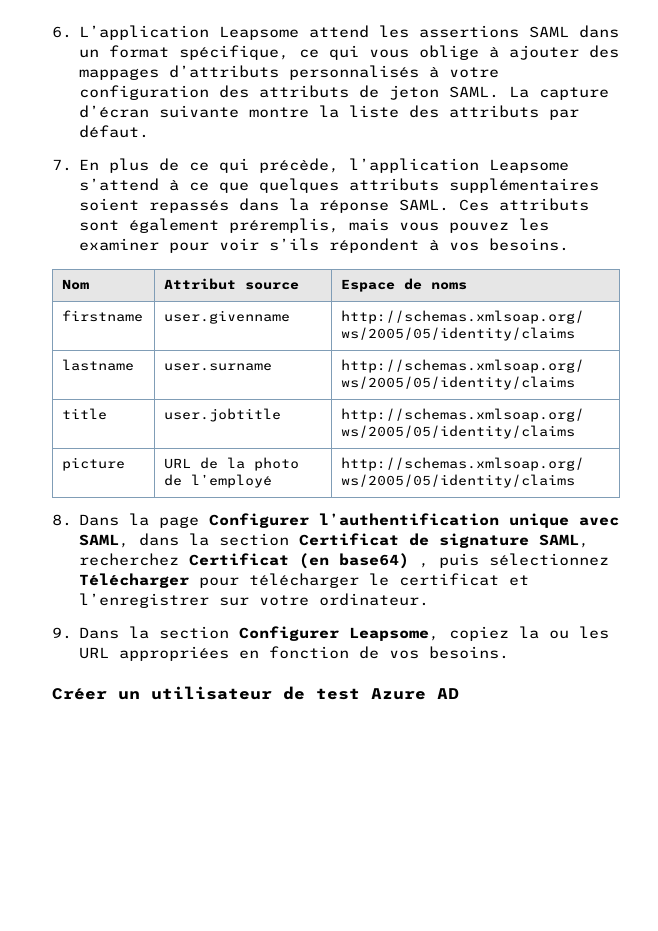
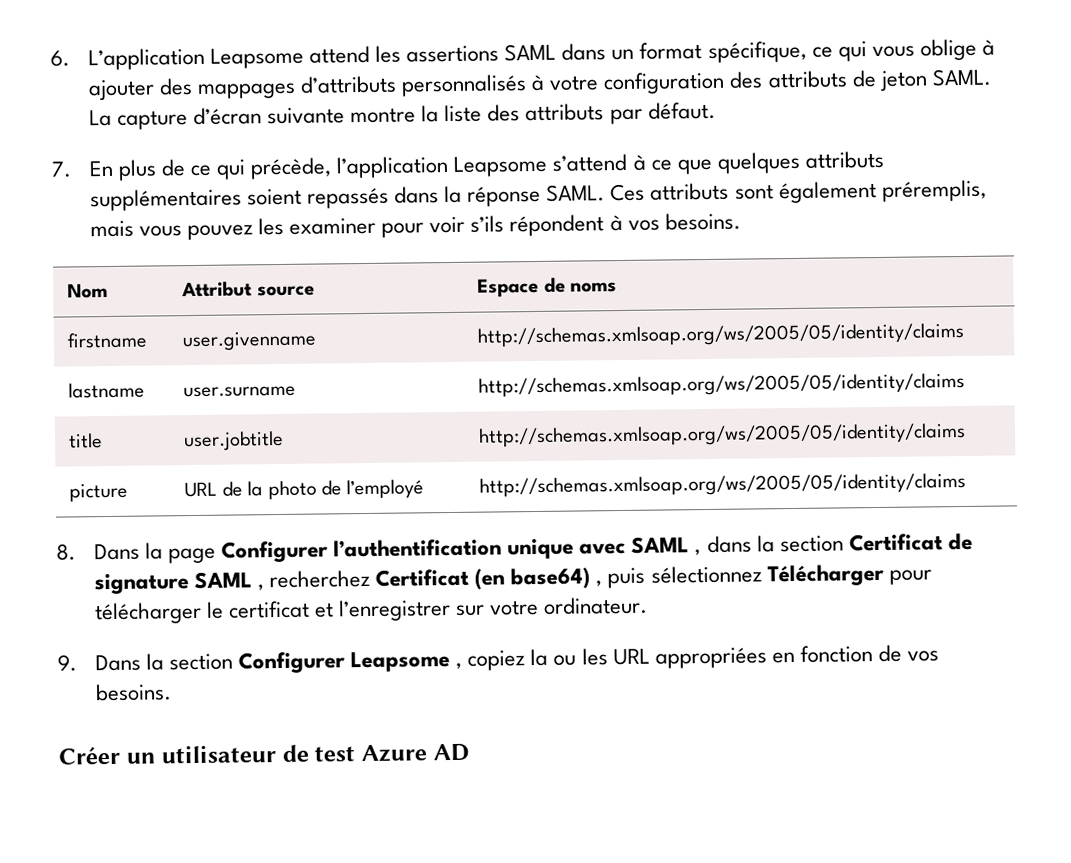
- 8. Dans la page Configurer l’authentification unique avec SAML, dans la section Certificat de signature SAML, recherchez Certificat (en base64) , puis sélectionnez Télécharger pour télécharger le certificat et l’enregistrer sur votre ordinateur.
+ 8. Dans la page Configurer l’authentification unique avec SAML , dans la section Certificat de signature SAML , recherchez Certificat (en base64) , puis sélectionnez Télécharger pour télécharger le certificat et l’enregistrer sur votre ordinateur.
- 9. Dans la section Configurer Leapsome, copiez la ou les URL appropriées en fonction de vos besoins.
+ 9. Dans la section Configurer Leapsome , copiez la ou les URL appropriées en fonction de vos besoins.

